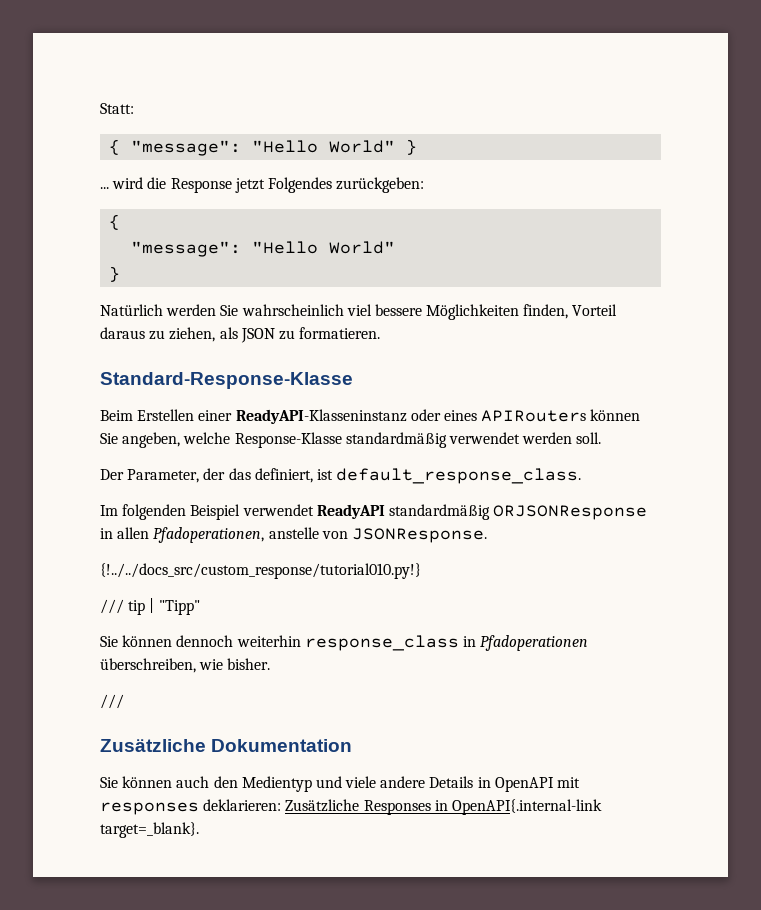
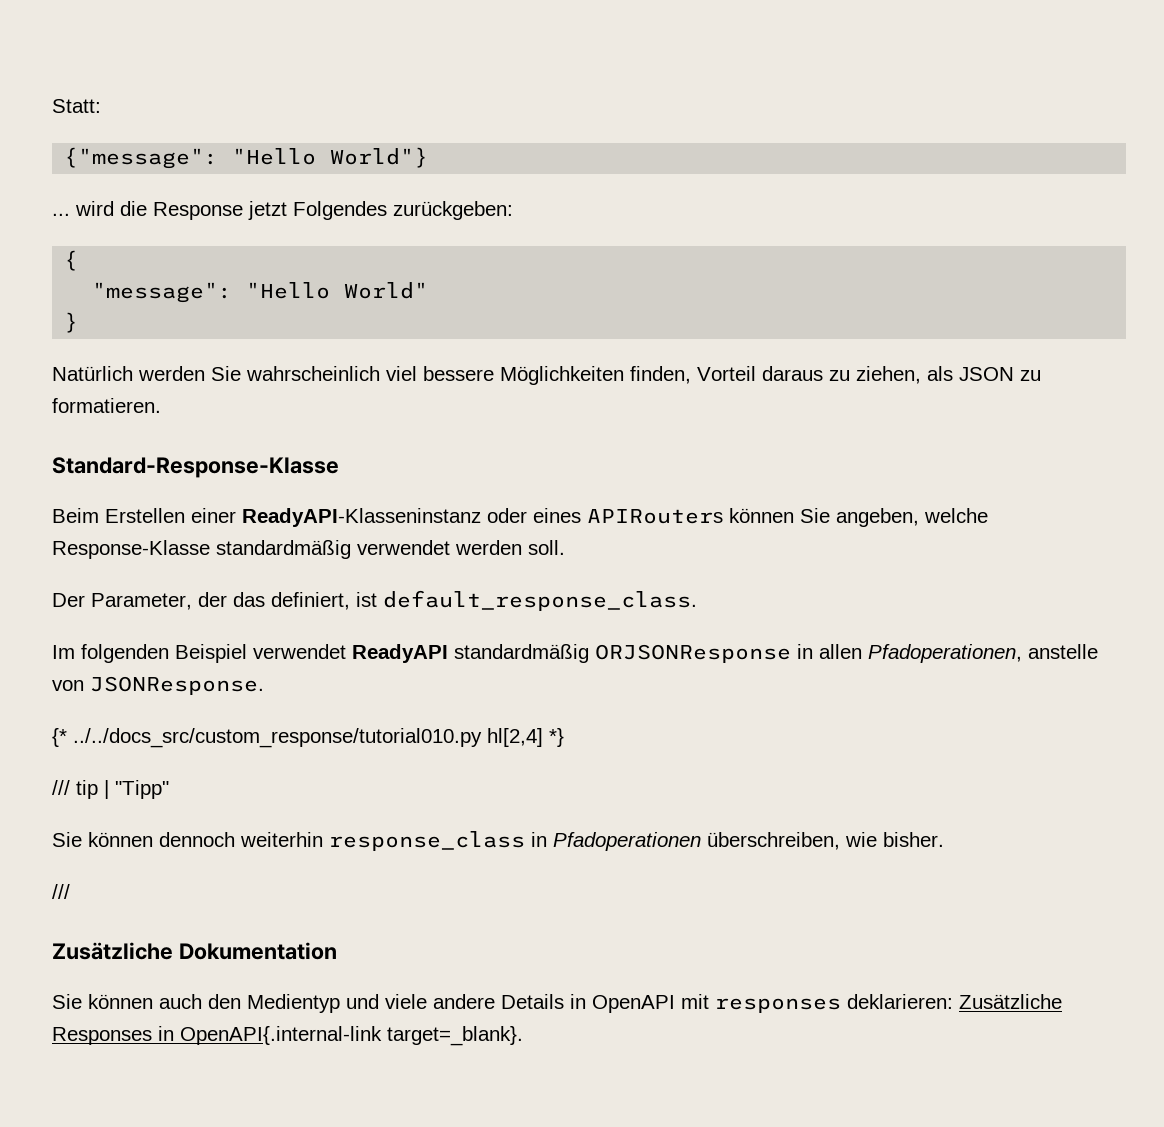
- { "message": "Hello World" }
+ {"message": "Hello World"}
- {!../../docs_src/custom_response/tutorial010.py!}
+ {* ../../docs_src/custom_response/tutorial010.py hl[2,4] *}

